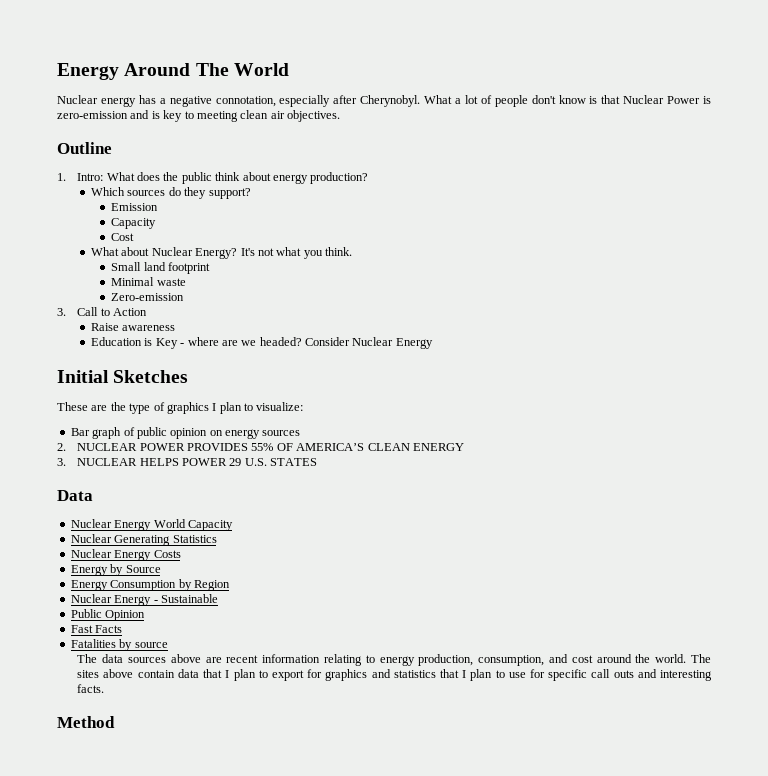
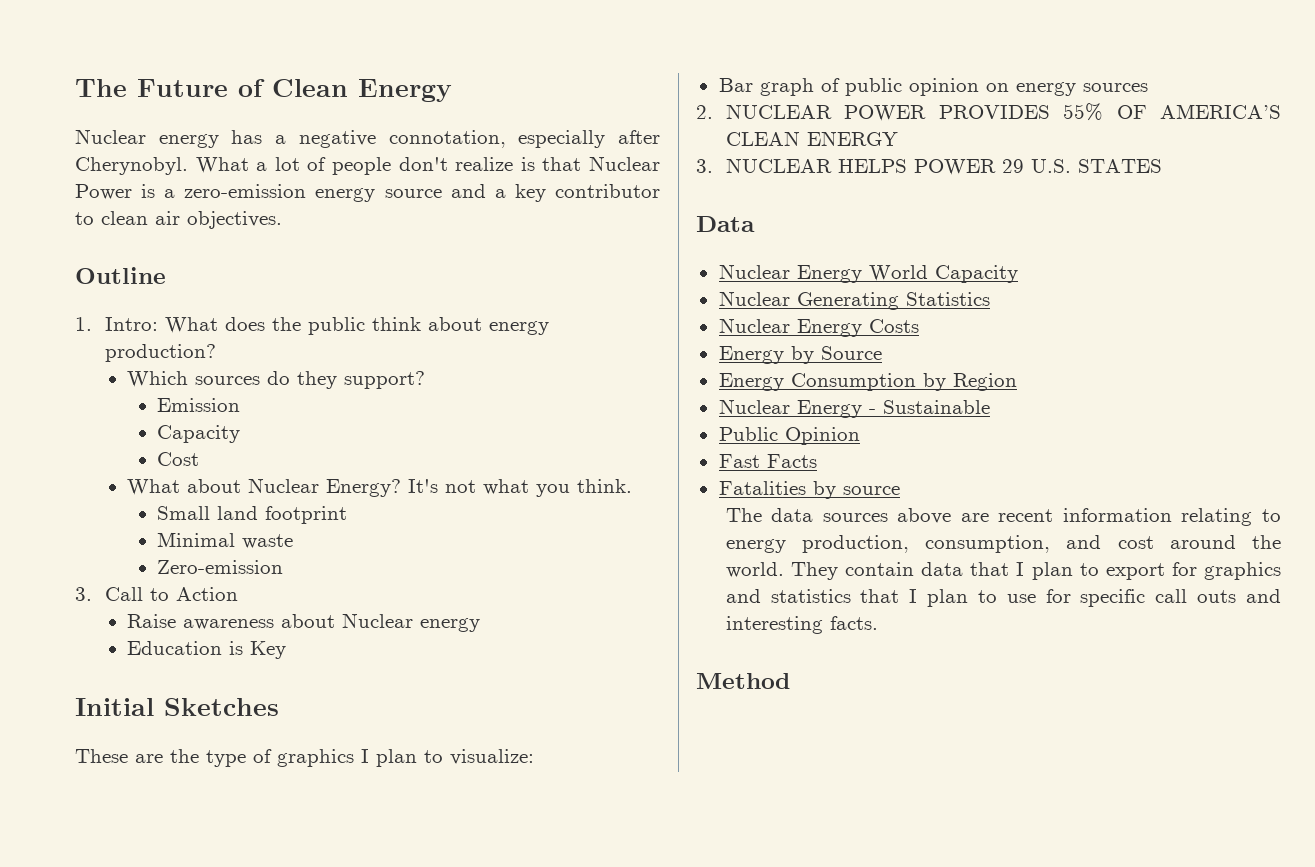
- Energy Around The World
+ The Future of Clean Energy
- What a lot of people don't know is that Nuclear Power is zero-emission and is key to meeting clean air objectives.
+ What a lot of people don't realize is that Nuclear Power is a zero-emission energy source and a key contributor to clean air objectives.
- Raise awareness
+ Raise awareness about Nuclear energy
- Education is Key - where are we headed? Consider Nuclear Energy
+ Education is Key
- The sites above contain data that I plan to export for graphics and statistics that I plan to use for specific call outs and interesting facts.
+ They contain data that I plan to export for graphics and statistics that I plan to use for specific call outs and interesting facts.

